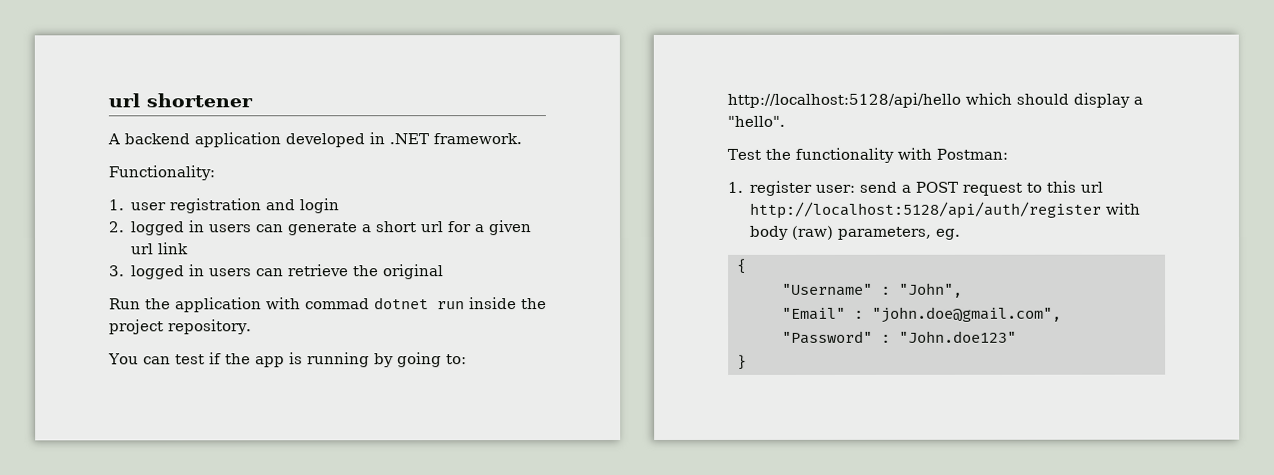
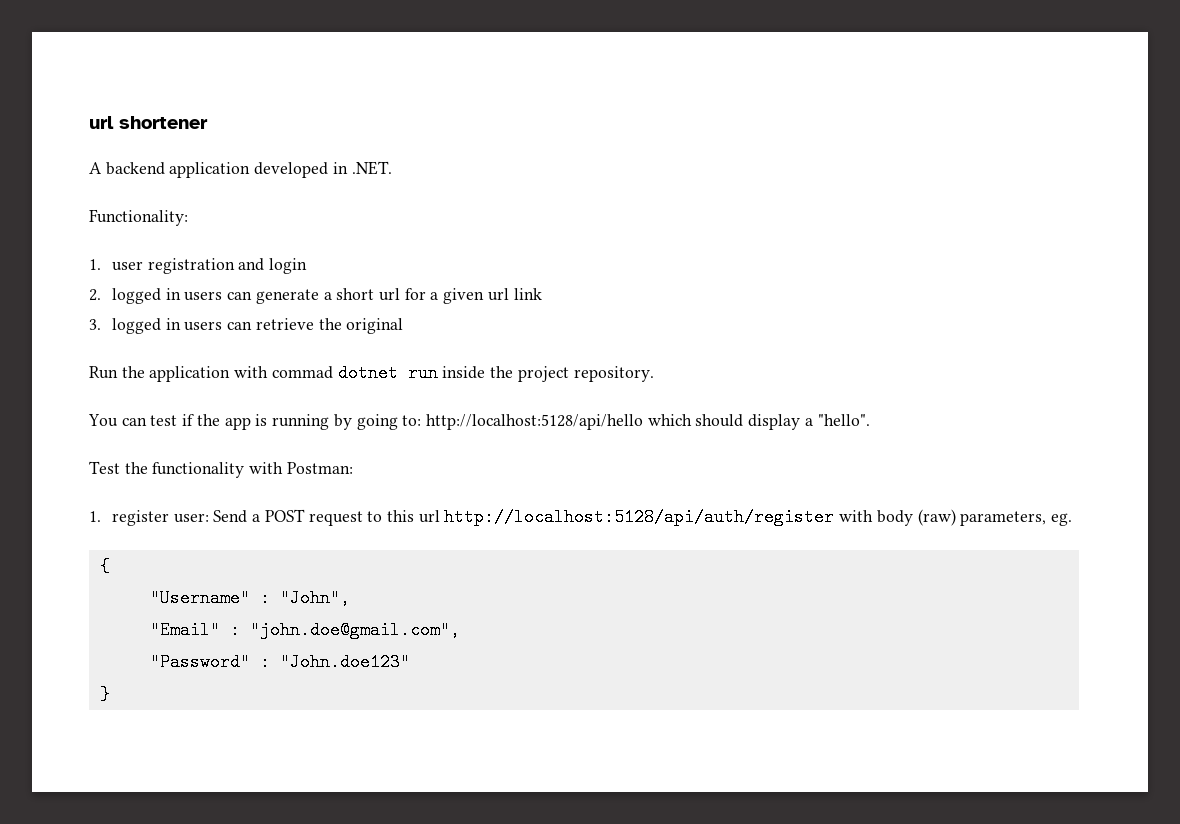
- A backend application developed in .NET framework.
+ A backend application developed in .NET.
- 1. register user: send a POST request to this url http://localhost:5128/api/auth/register with body (raw) parameters, eg.
+ 1. register user: Send a POST request to this url http://localhost:5128/api/auth/register with body (raw) parameters, eg.

